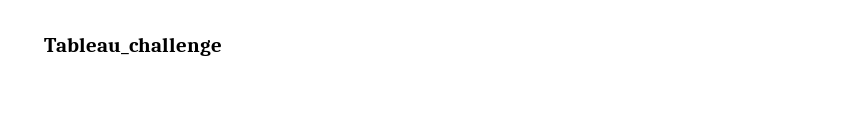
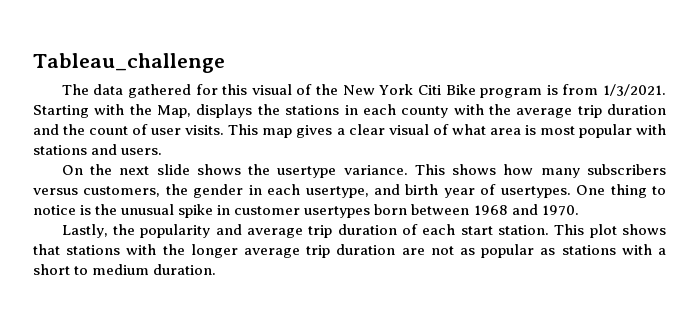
+ The data gathered for this visual of the New York Citi Bike program is from 1/3/2021. Starting with the Map, displays the stations in each county with the average trip duration and the count of user visits. This map gives a clear visual of what area is most popular with stations and users.
+ On the next slide shows the usertype variance. This shows how many subscribers versus customers, the gender in each usertype, and birth year of usertypes. One thing to notice is the unusual spike in customer usertypes born between 1968 and 1970.
+ Lastly, the popularity and average trip duration of each start station. This plot shows that stations with the longer average trip duration are not as popular as stations with a short to medium duration.

